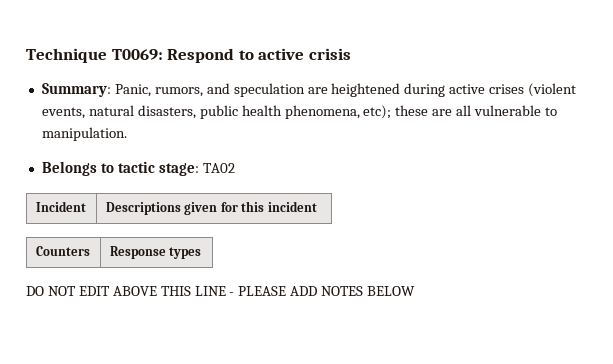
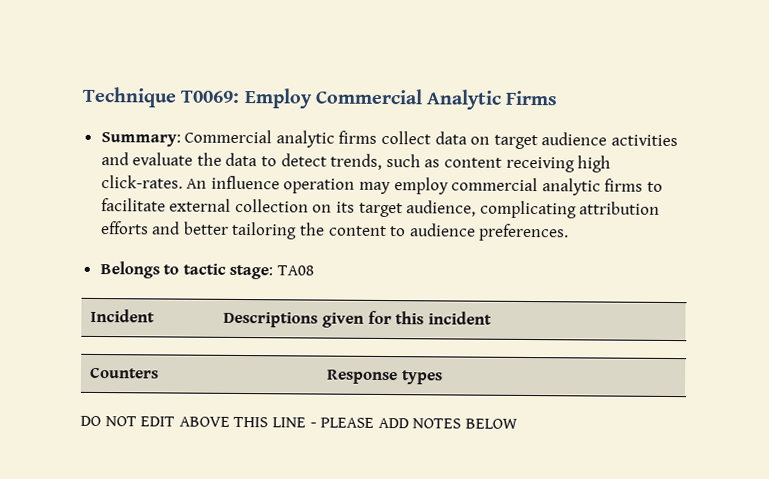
- Technique T0069: Respond to active crisis
- Summary: Panic, rumors, and speculation are heightened during active crises (violent events, natural disasters, public health phenomena, etc); these are all vulnerable to manipulation.
+ Technique T0069: Employ Commercial Analytic Firms
+ Summary: Commercial analytic firms collect data on target audience activities and evaluate the data to detect trends, such as content receiving high click-rates. An influence operation may employ commercial analytic firms to facilitate external collection on its target audience, complicating attribution efforts and better tailoring the content to audience preferences.
- Belongs to tactic stage: TA02
+ Belongs to tactic stage: TA08

